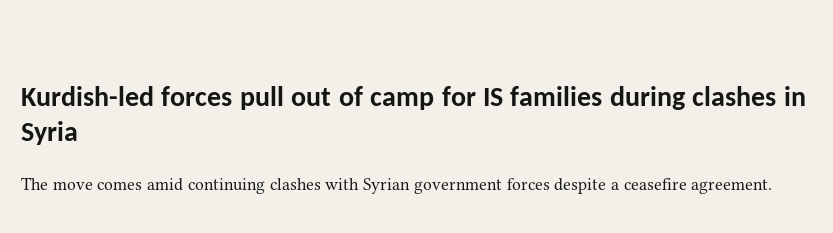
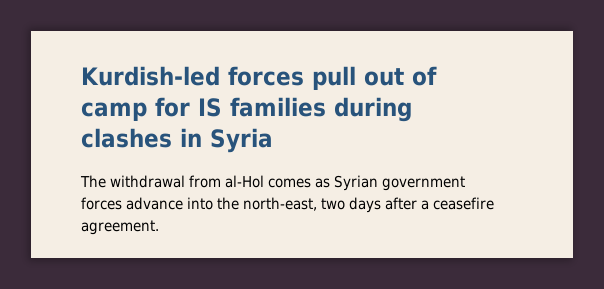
- The move comes amid continuing clashes with Syrian government forces despite a ceasefire agreement.
+ The withdrawal from al-Hol comes as Syrian government forces advance into the north-east, two days after a ceasefire agreement.

